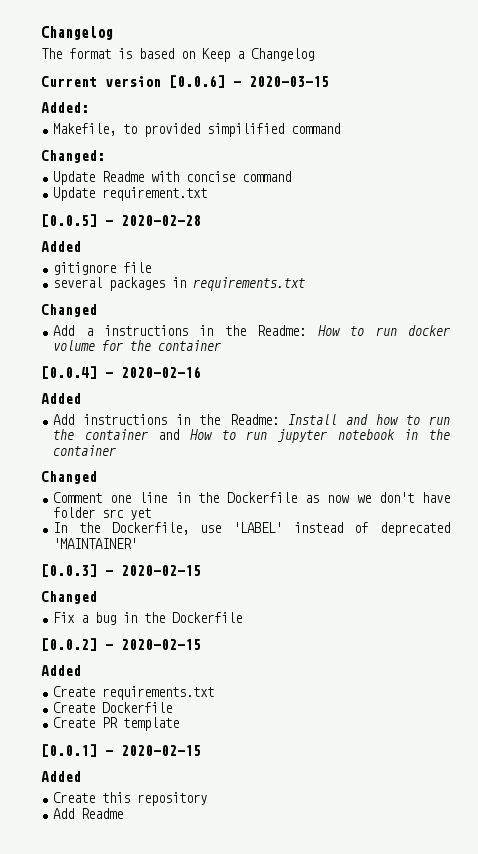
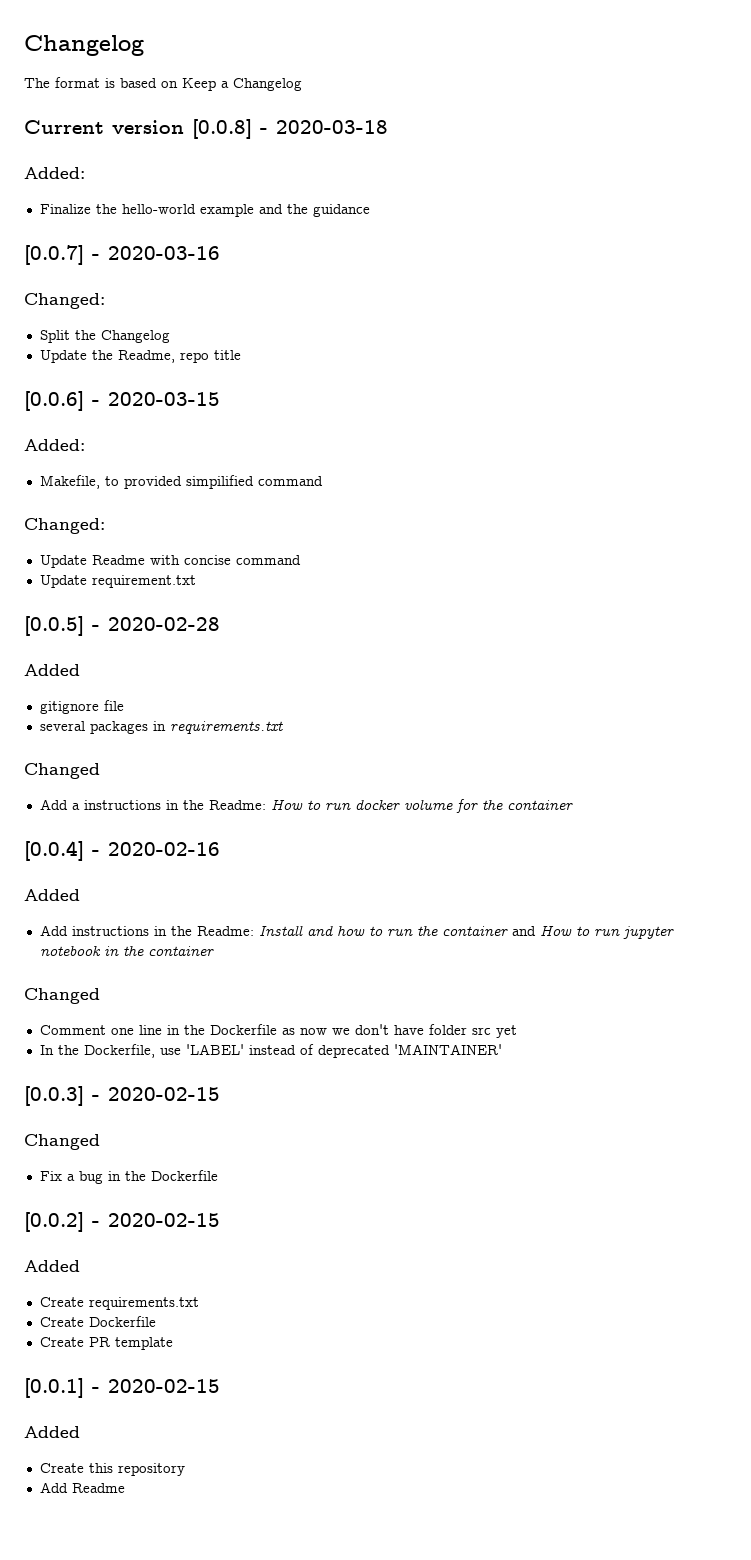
- Current version [0.0.6] - 2020-03-15
+ Current version [0.0.8] - 2020-03-18
+ Added:
+ Finalize the hello-world example and the guidance
+ [0.0.7] - 2020-03-16
+ Changed:
+ Split the Changelog
+ Update the Readme, repo title
+ [0.0.6] - 2020-03-15

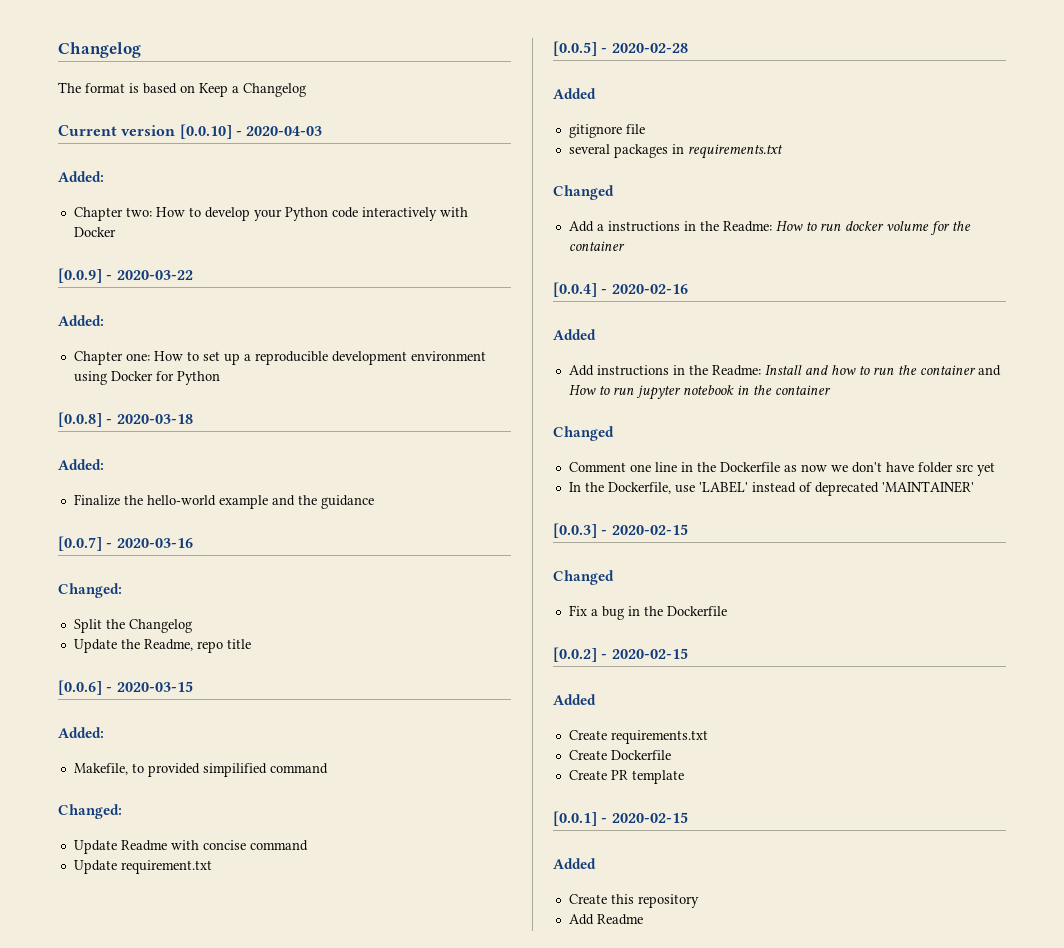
- Current version [0.0.8] - 2020-03-18
+ Current version [0.0.10] - 2020-04-03
+ Added:
+ Chapter two: How to develop your Python code interactively with Docker
+ [0.0.9] - 2020-03-22
+ Added:
+ Chapter one: How to set up a reproducible development environment using Docker for Python
+ [0.0.8] - 2020-03-18

